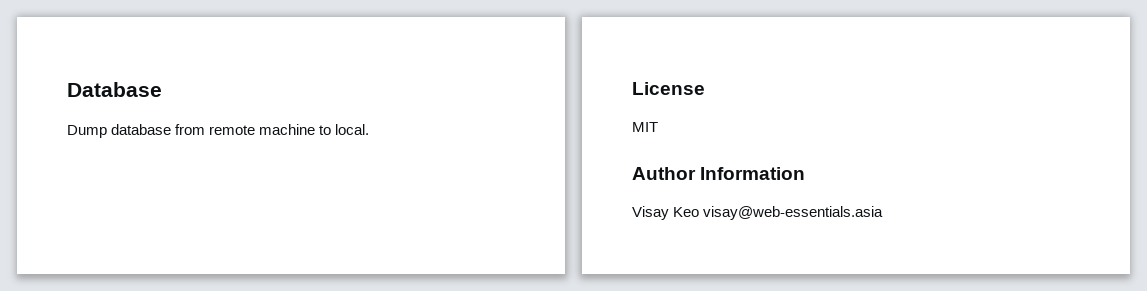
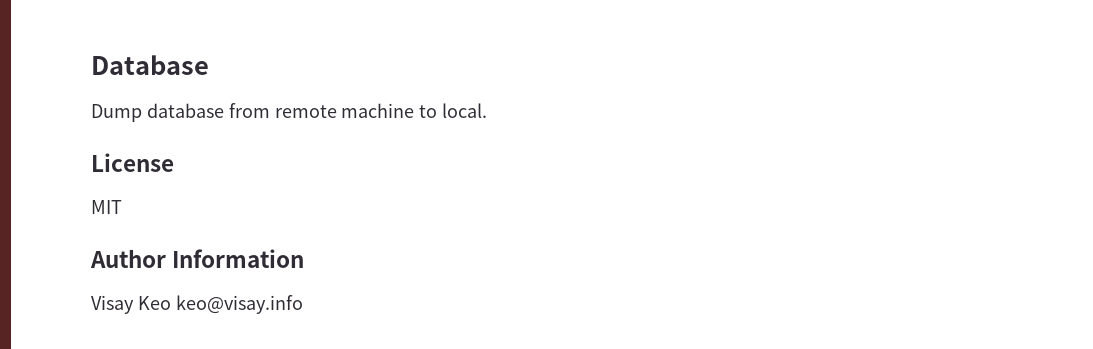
- Visay Keo visay@web-essentials.asia
+ Visay Keo keo@visay.info

